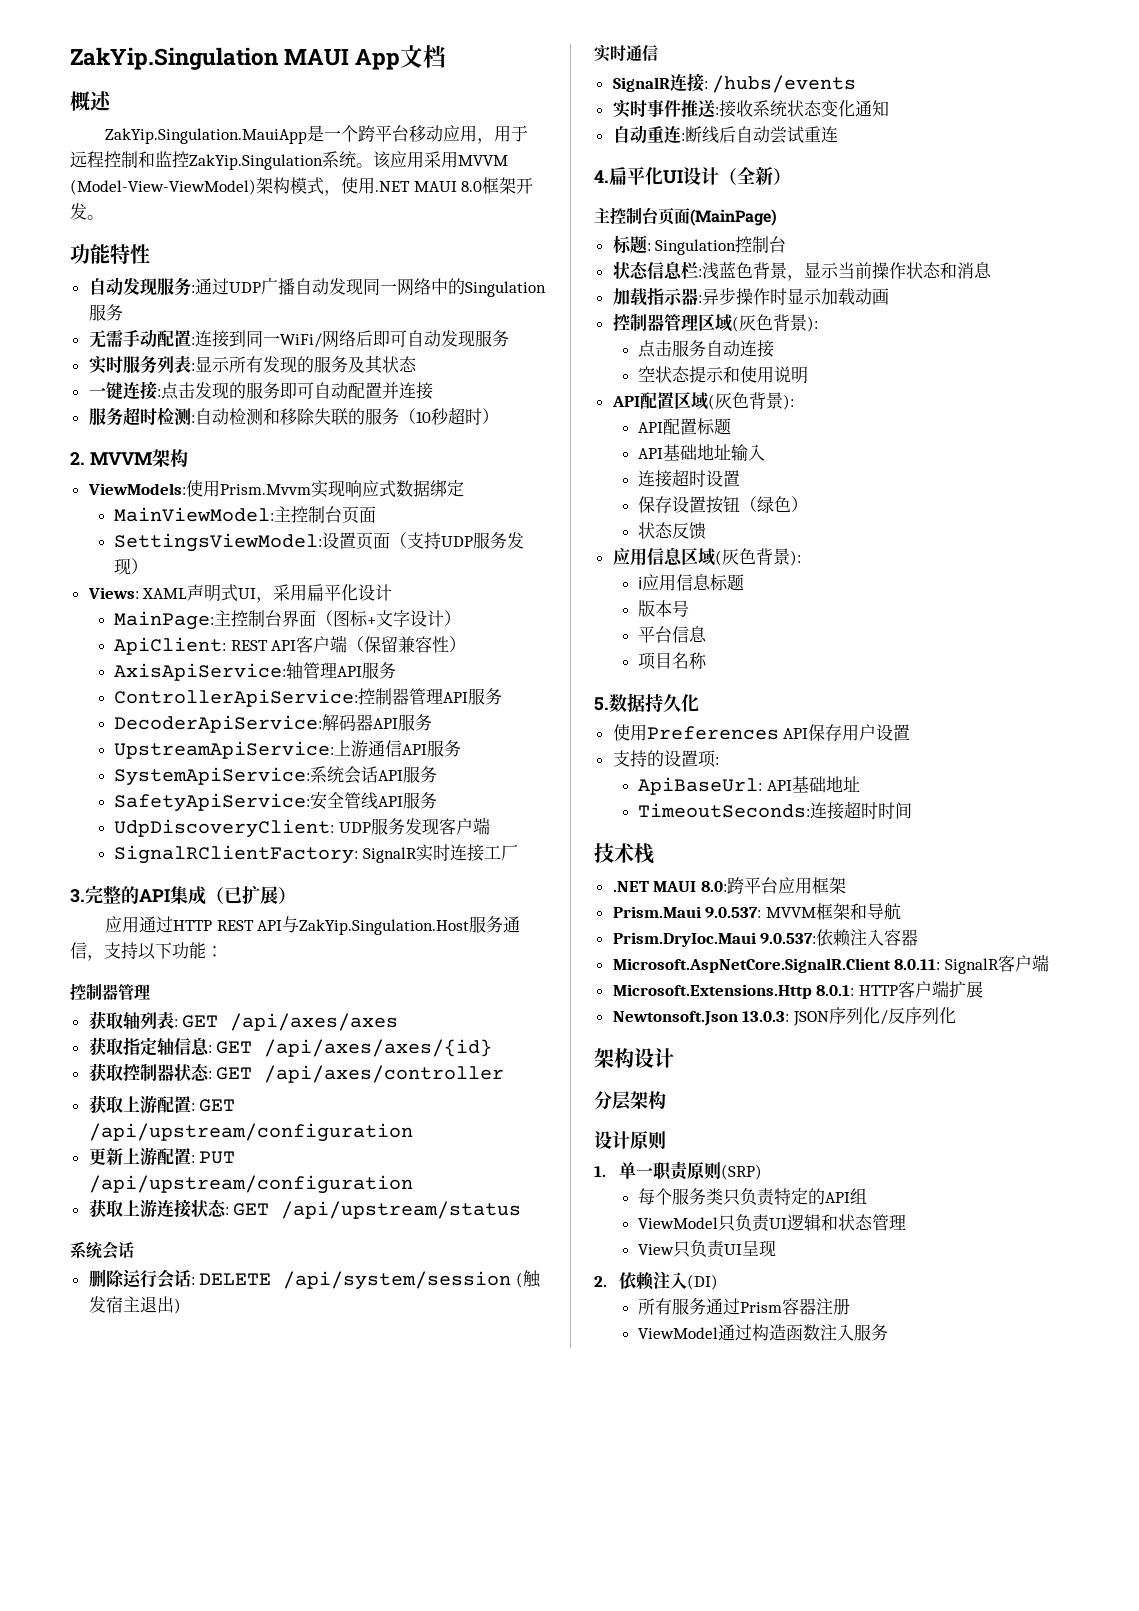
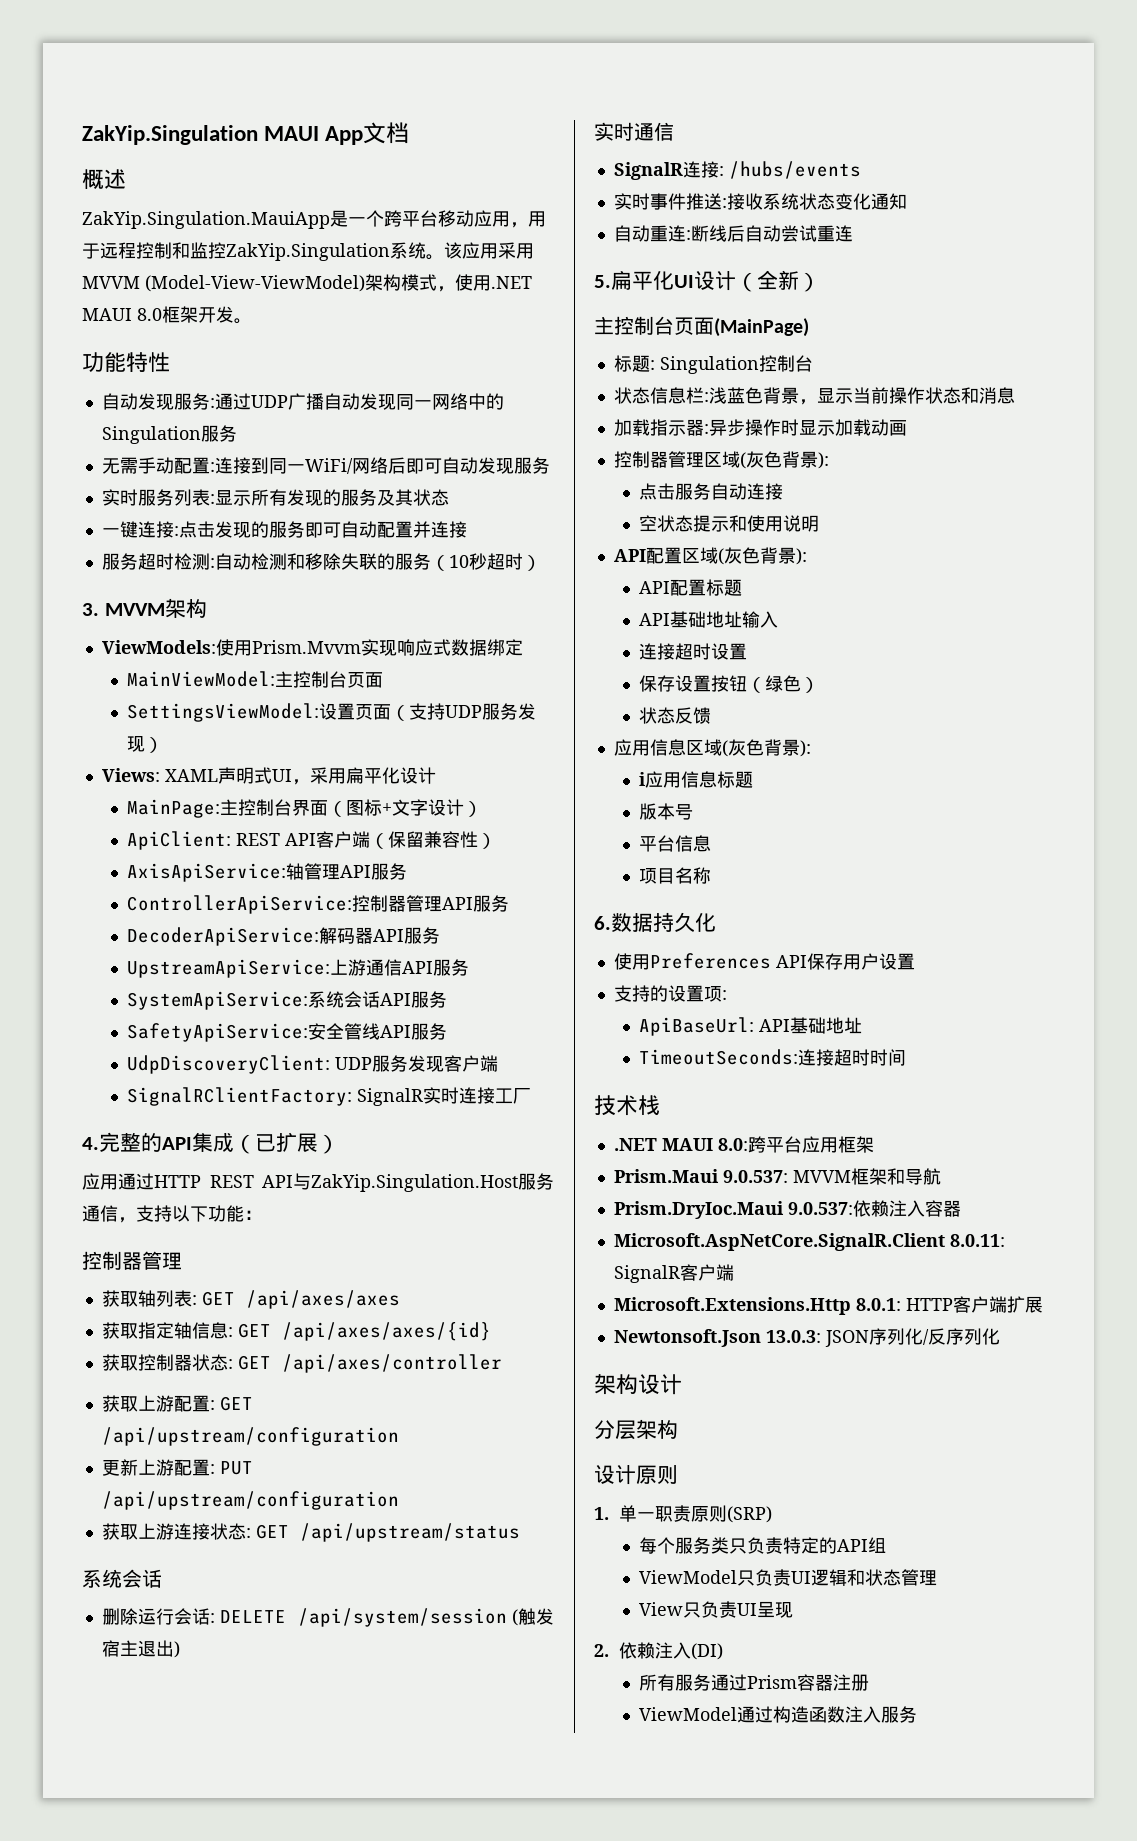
- 2. MVVM架构
+ 3. MVVM架构
- 3.完整的API集成（已扩展）
+ 4.完整的API集成（已扩展）
- 4.扁平化UI设计（全新）
+ 5.扁平化UI设计（全新）
- 5.数据持久化
+ 6.数据持久化

